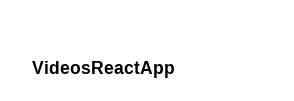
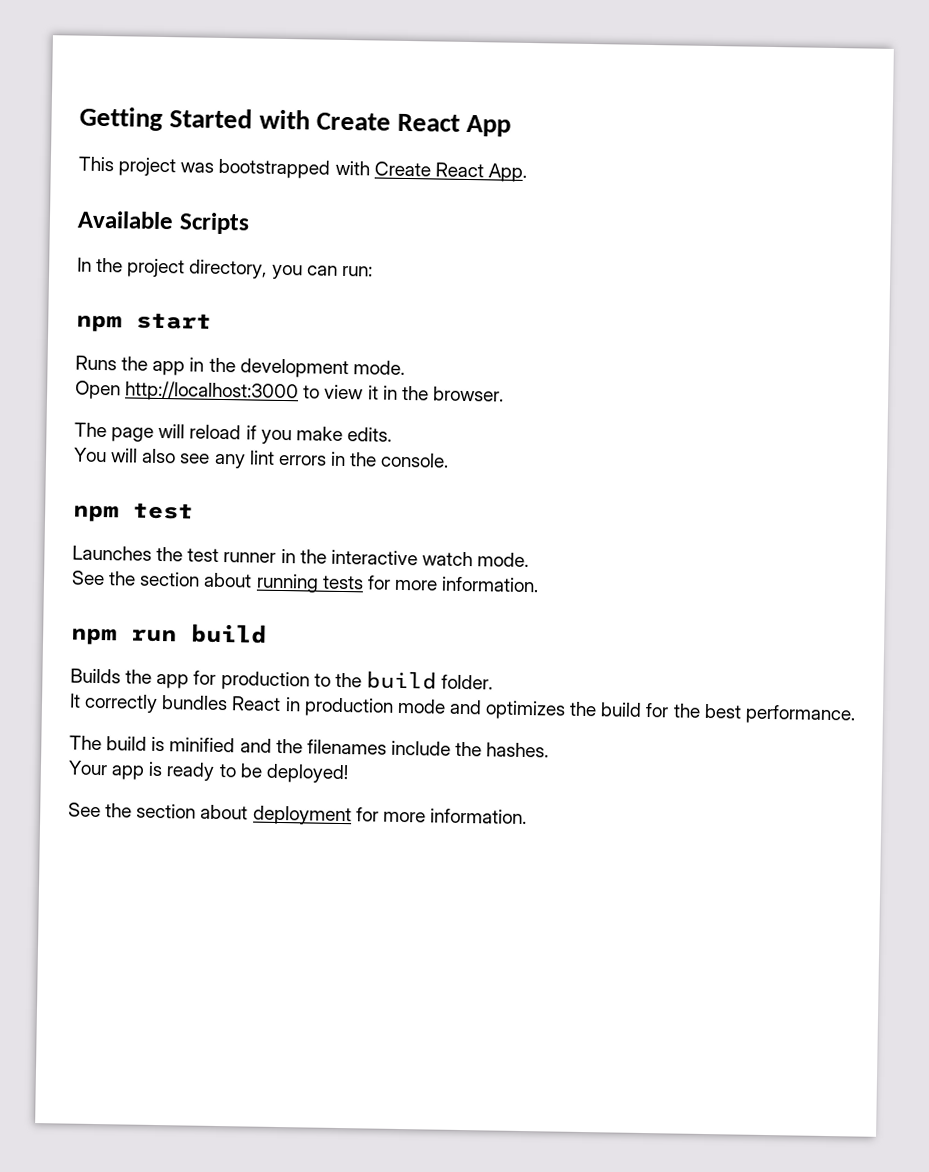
- VideosReactApp
+ Getting Started with Create React App
+ This project was bootstrapped with Create React App.
+ Available Scripts
+ In the project directory, you can run:
+ npm start
+ Runs the app in the development mode.
+ Open http://localhost:3000 to view it in the browser.
+ The page will reload if you make edits.
+ You will also see any lint errors in the console.
+ npm test
+ Launches the test runner in the interactive watch mode.
+ See the section about running tests for more information.
+ npm run build
+ Builds the app for production to the build folder.
+ It correctly bundles React in production mode and optimizes the build for the best performance.
+ The build is minified and the filenames include the hashes.
+ Your app is ready to be deployed!
+ See the section about deployment for more information.

